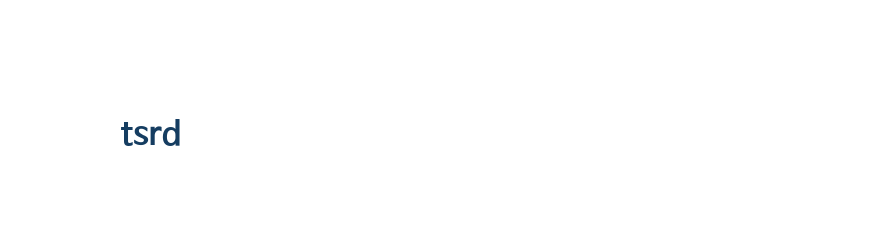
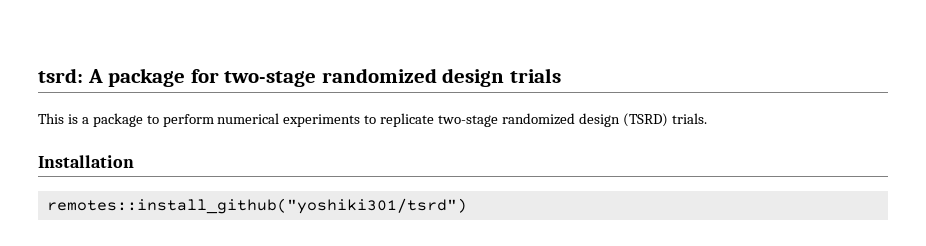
- tsrd
+ tsrd: A package for two-stage randomized design trials
+ This is a package to perform numerical experiments to replicate two-stage randomized design (TSRD) trials.
+ Installation
+ remotes::install_github("yoshiki301/tsrd")

